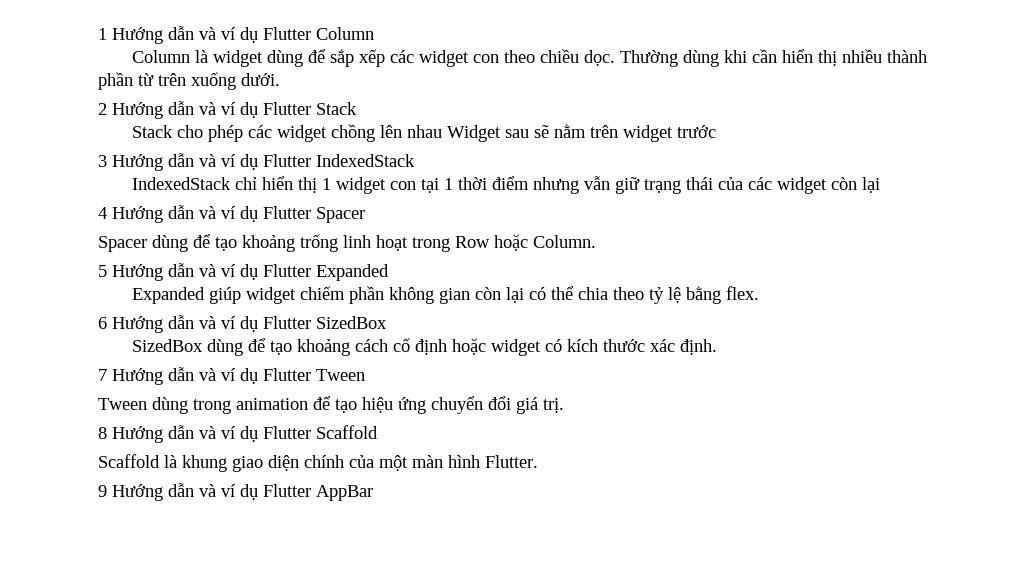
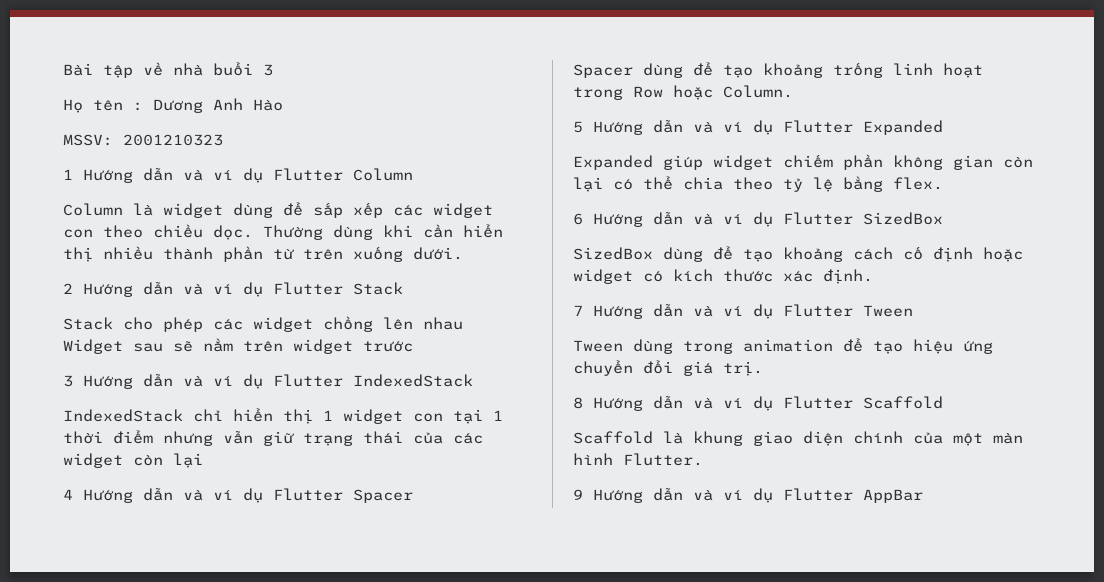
+ Bài tập về nhà buổi 3
+ Họ tên : Dương Anh Hào
+ MSSV: 2001210323

